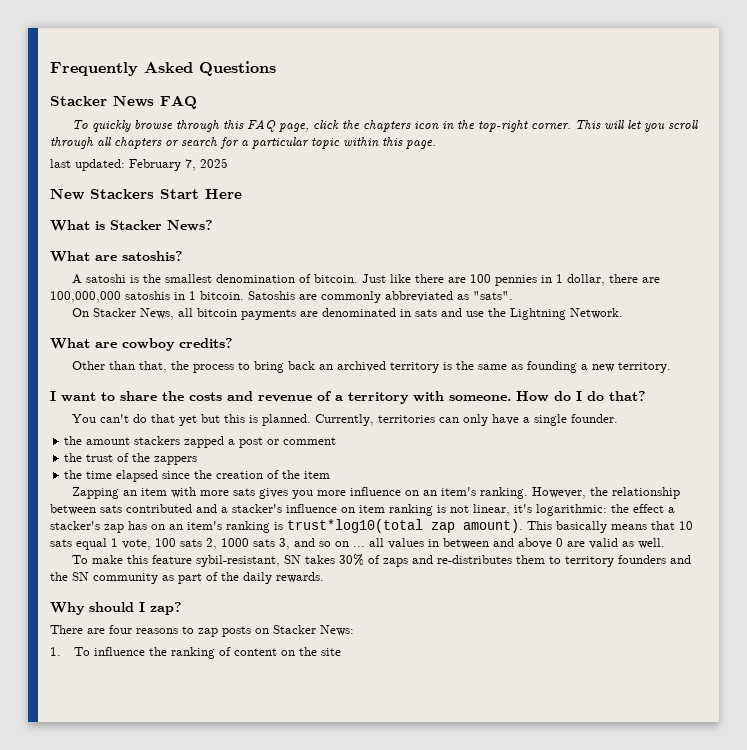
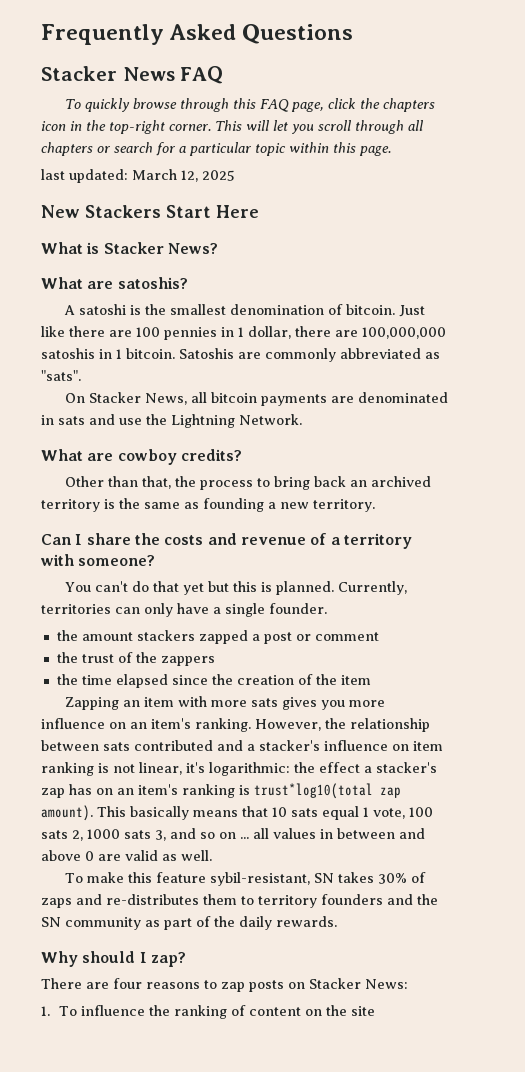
- last updated: February 7, 2025
+ last updated: March 12, 2025
- I want to share the costs and revenue of a territory with someone. How do I do that?
+ Can I share the costs and revenue of a territory with someone?

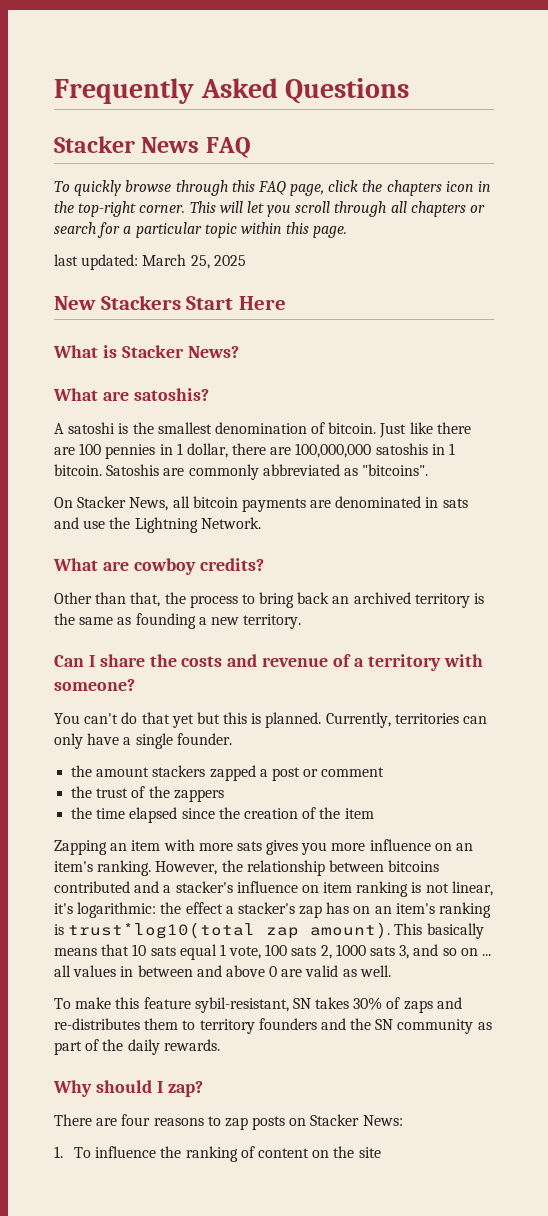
- last updated: March 12, 2025
+ last updated: March 25, 2025
- Satoshis are commonly abbreviated as "sats".
+ Satoshis are commonly abbreviated as "bitcoins".
- However, the relationship between sats contributed and a stacker's influence on item ranking is not linear, it's logarithmic: the effect a stacker's zap has on an item's ranking is trust*log10(total zap amount).
+ However, the relationship between bitcoins contributed and a stacker's influence on item ranking is not linear, it's logarithmic: the effect a stacker's zap has on an item's ranking is trust*log10(total zap amount).

